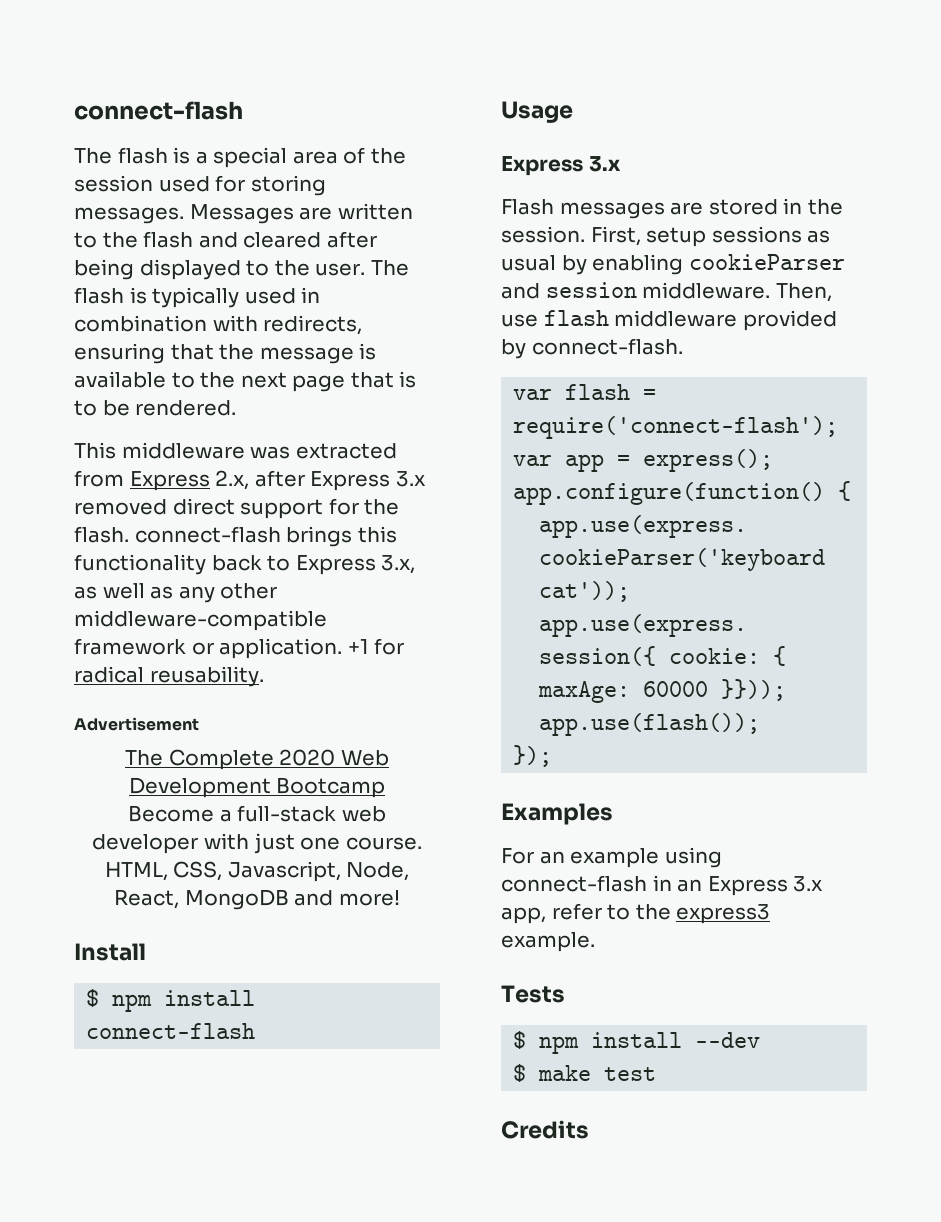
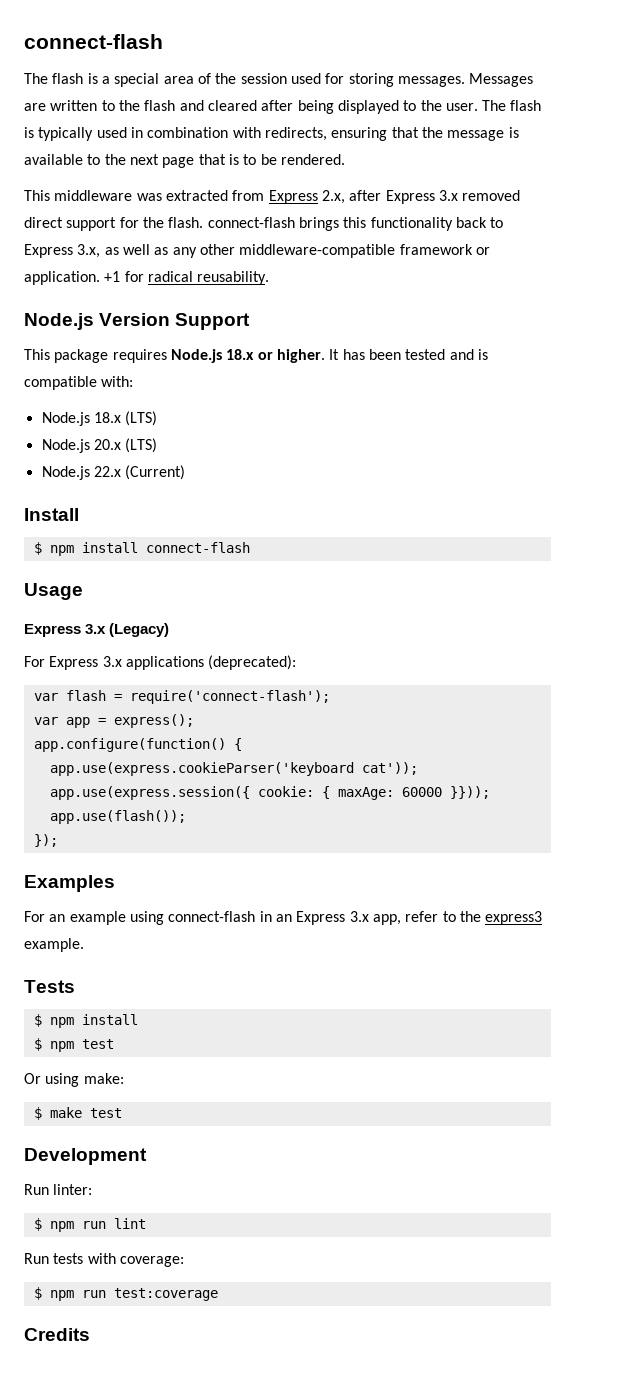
- Advertisement
- The Complete 2020 Web Development Bootcamp
- Become a full-stack web developer with just one course. HTML, CSS, Javascript, Node, React, MongoDB and more!
+ Node.js Version Support
+ This package requires Node.js 18.x or higher. It has been tested and is compatible with:
+ Node.js 18.x (LTS)
+ Node.js 20.x (LTS)
+ Node.js 22.x (Current)
  Usage
- Express 3.x
- Flash messages are stored in the session. First, setup sessions as usual by enabling cookieParser and session middleware. Then, use flash middleware provided by connect-flash.
+ Express 3.x (Legacy)
+ For Express 3.x applications (deprecated):
  Tests
- $ npm install --dev
+ $ npm install
+ $ npm test
+ Or using make:
  $ make test
+ Development
+ Run linter:
+ $ npm run lint
+ Run tests with coverage:
+ $ npm run test:coverage

